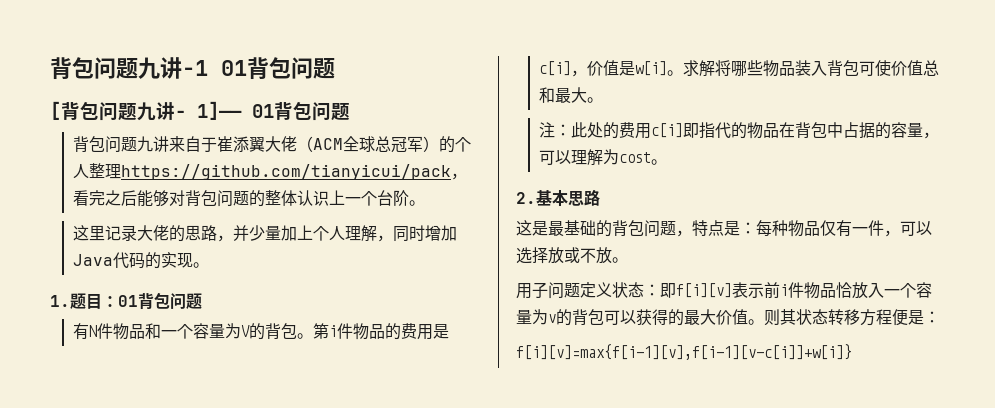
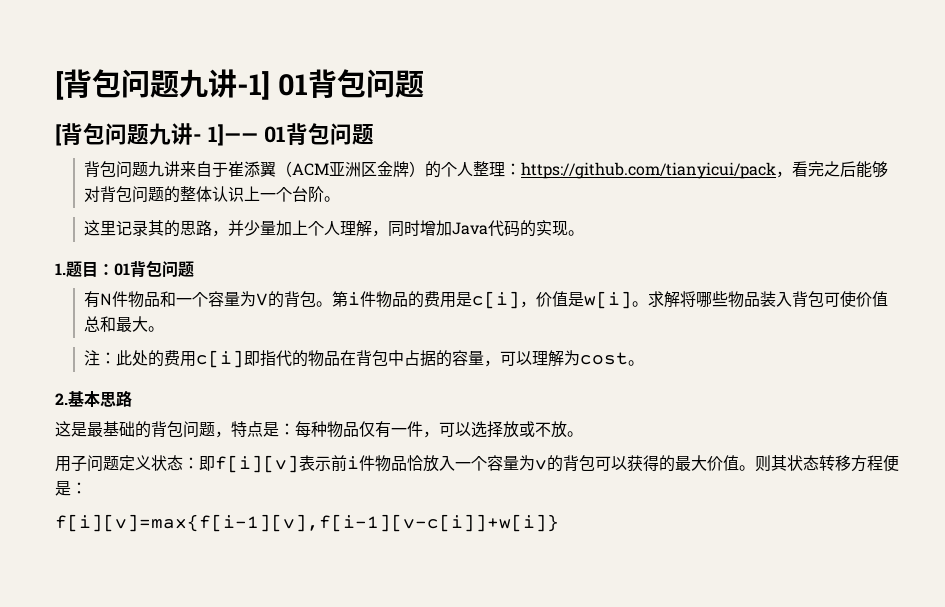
- 背包问题九讲-1 01背包问题
+ [背包问题九讲-1] 01背包问题
- 背包问题九讲来自于崔添翼大佬（ACM全球总冠军）的个人整理https://github.com/tianyicui/pack，看完之后能够对背包问题的整体认识上一个台阶。
+ 背包问题九讲来自于崔添翼（ACM亚洲区金牌）的个人整理：https://github.com/tianyicui/pack，看完之后能够对背包问题的整体认识上一个台阶。
- 这里记录大佬的思路，并少量加上个人理解，同时增加Java代码的实现。
+ 这里记录其的思路，并少量加上个人理解，同时增加Java代码的实现。

